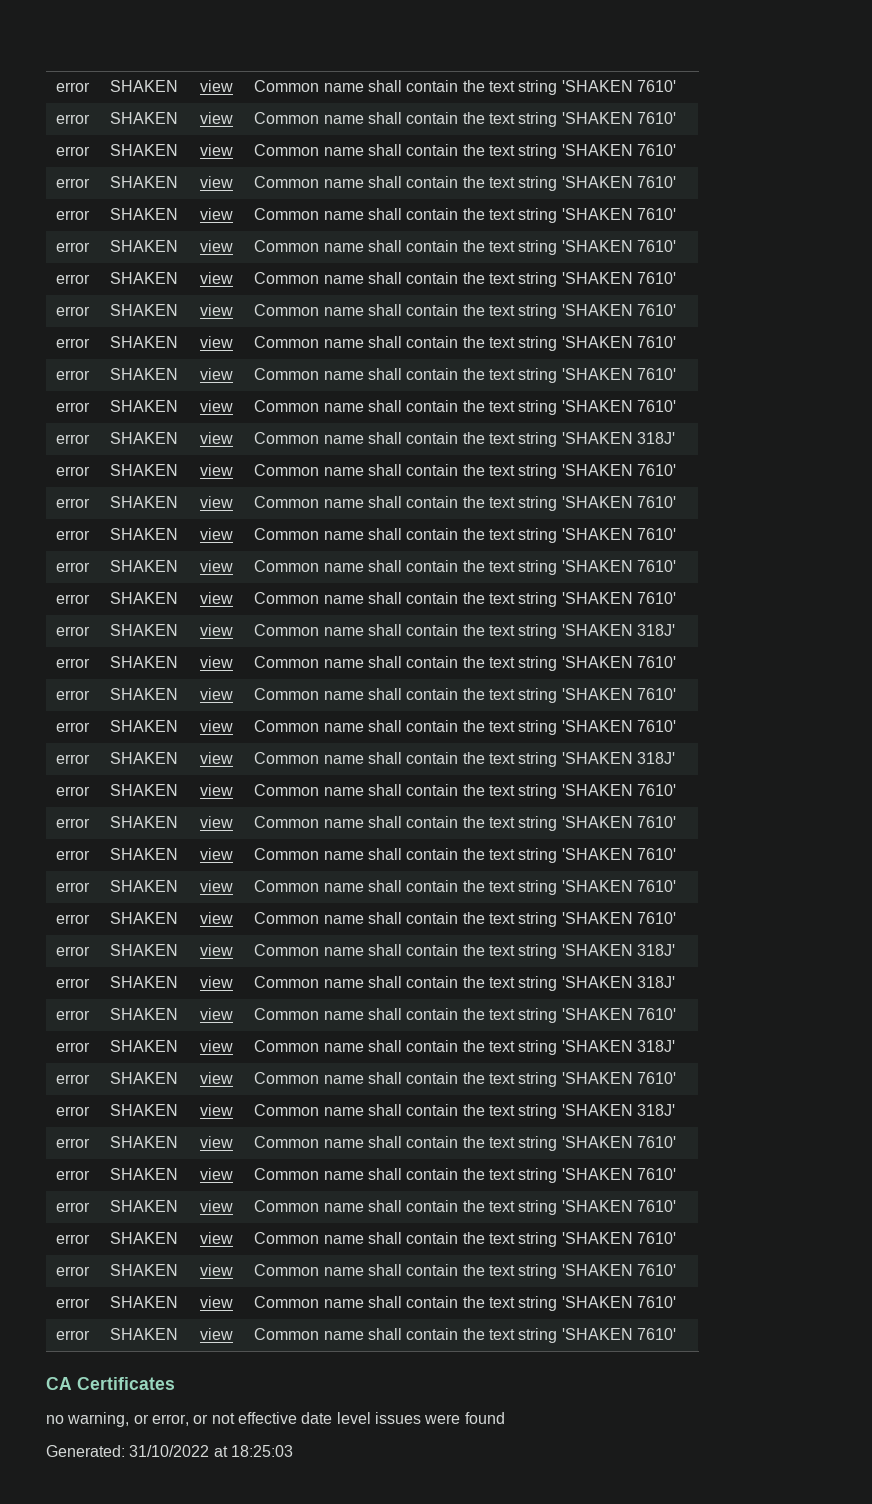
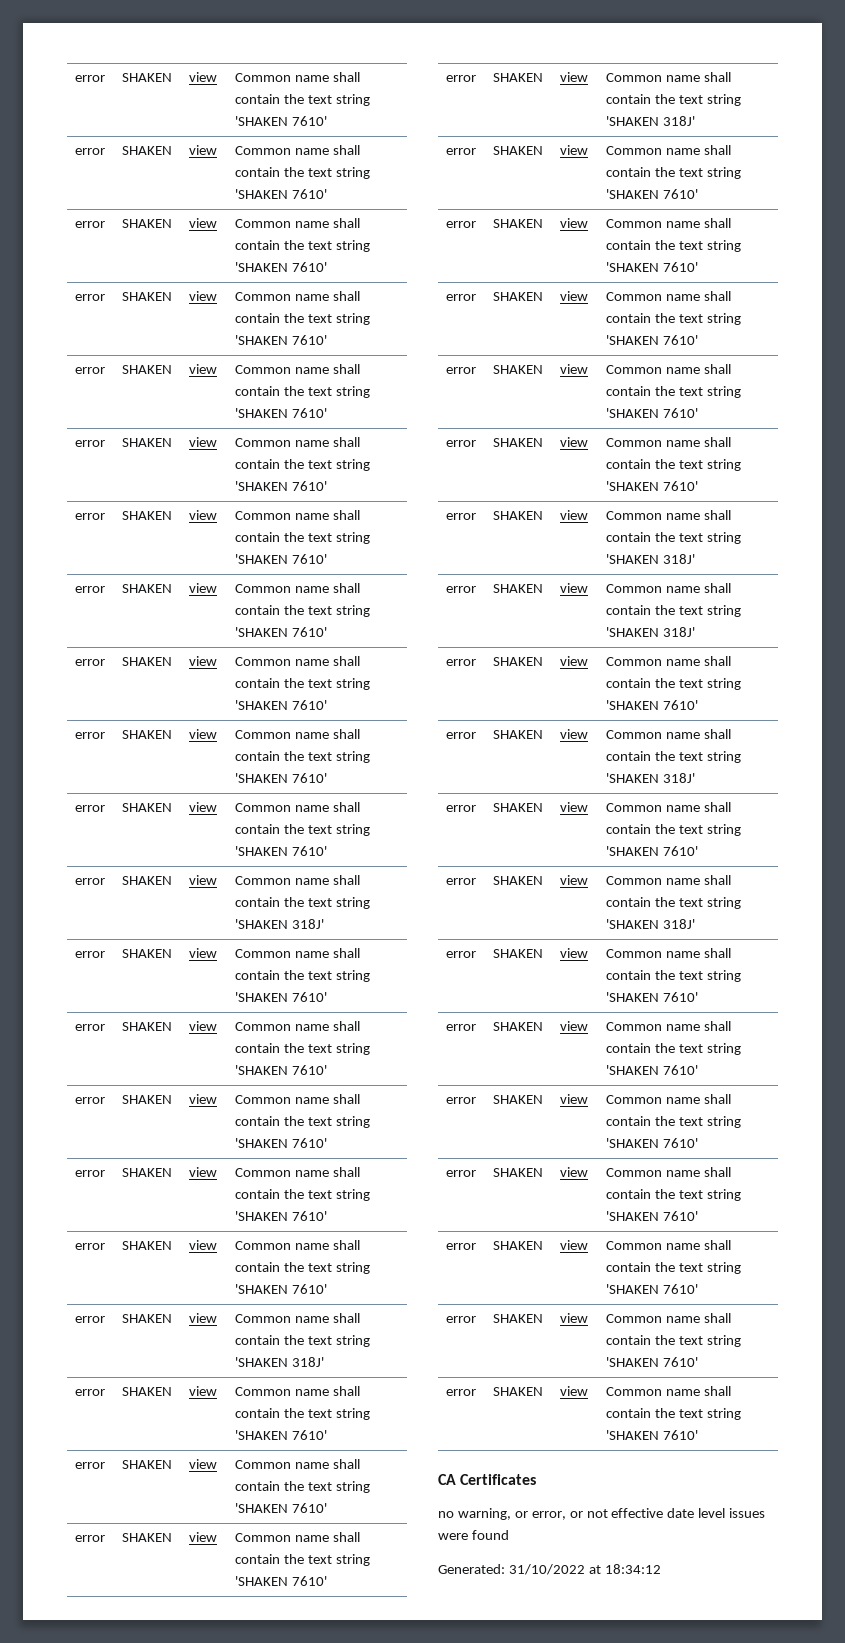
- Generated: 31/10/2022 at 18:25:03
+ Generated: 31/10/2022 at 18:34:12

